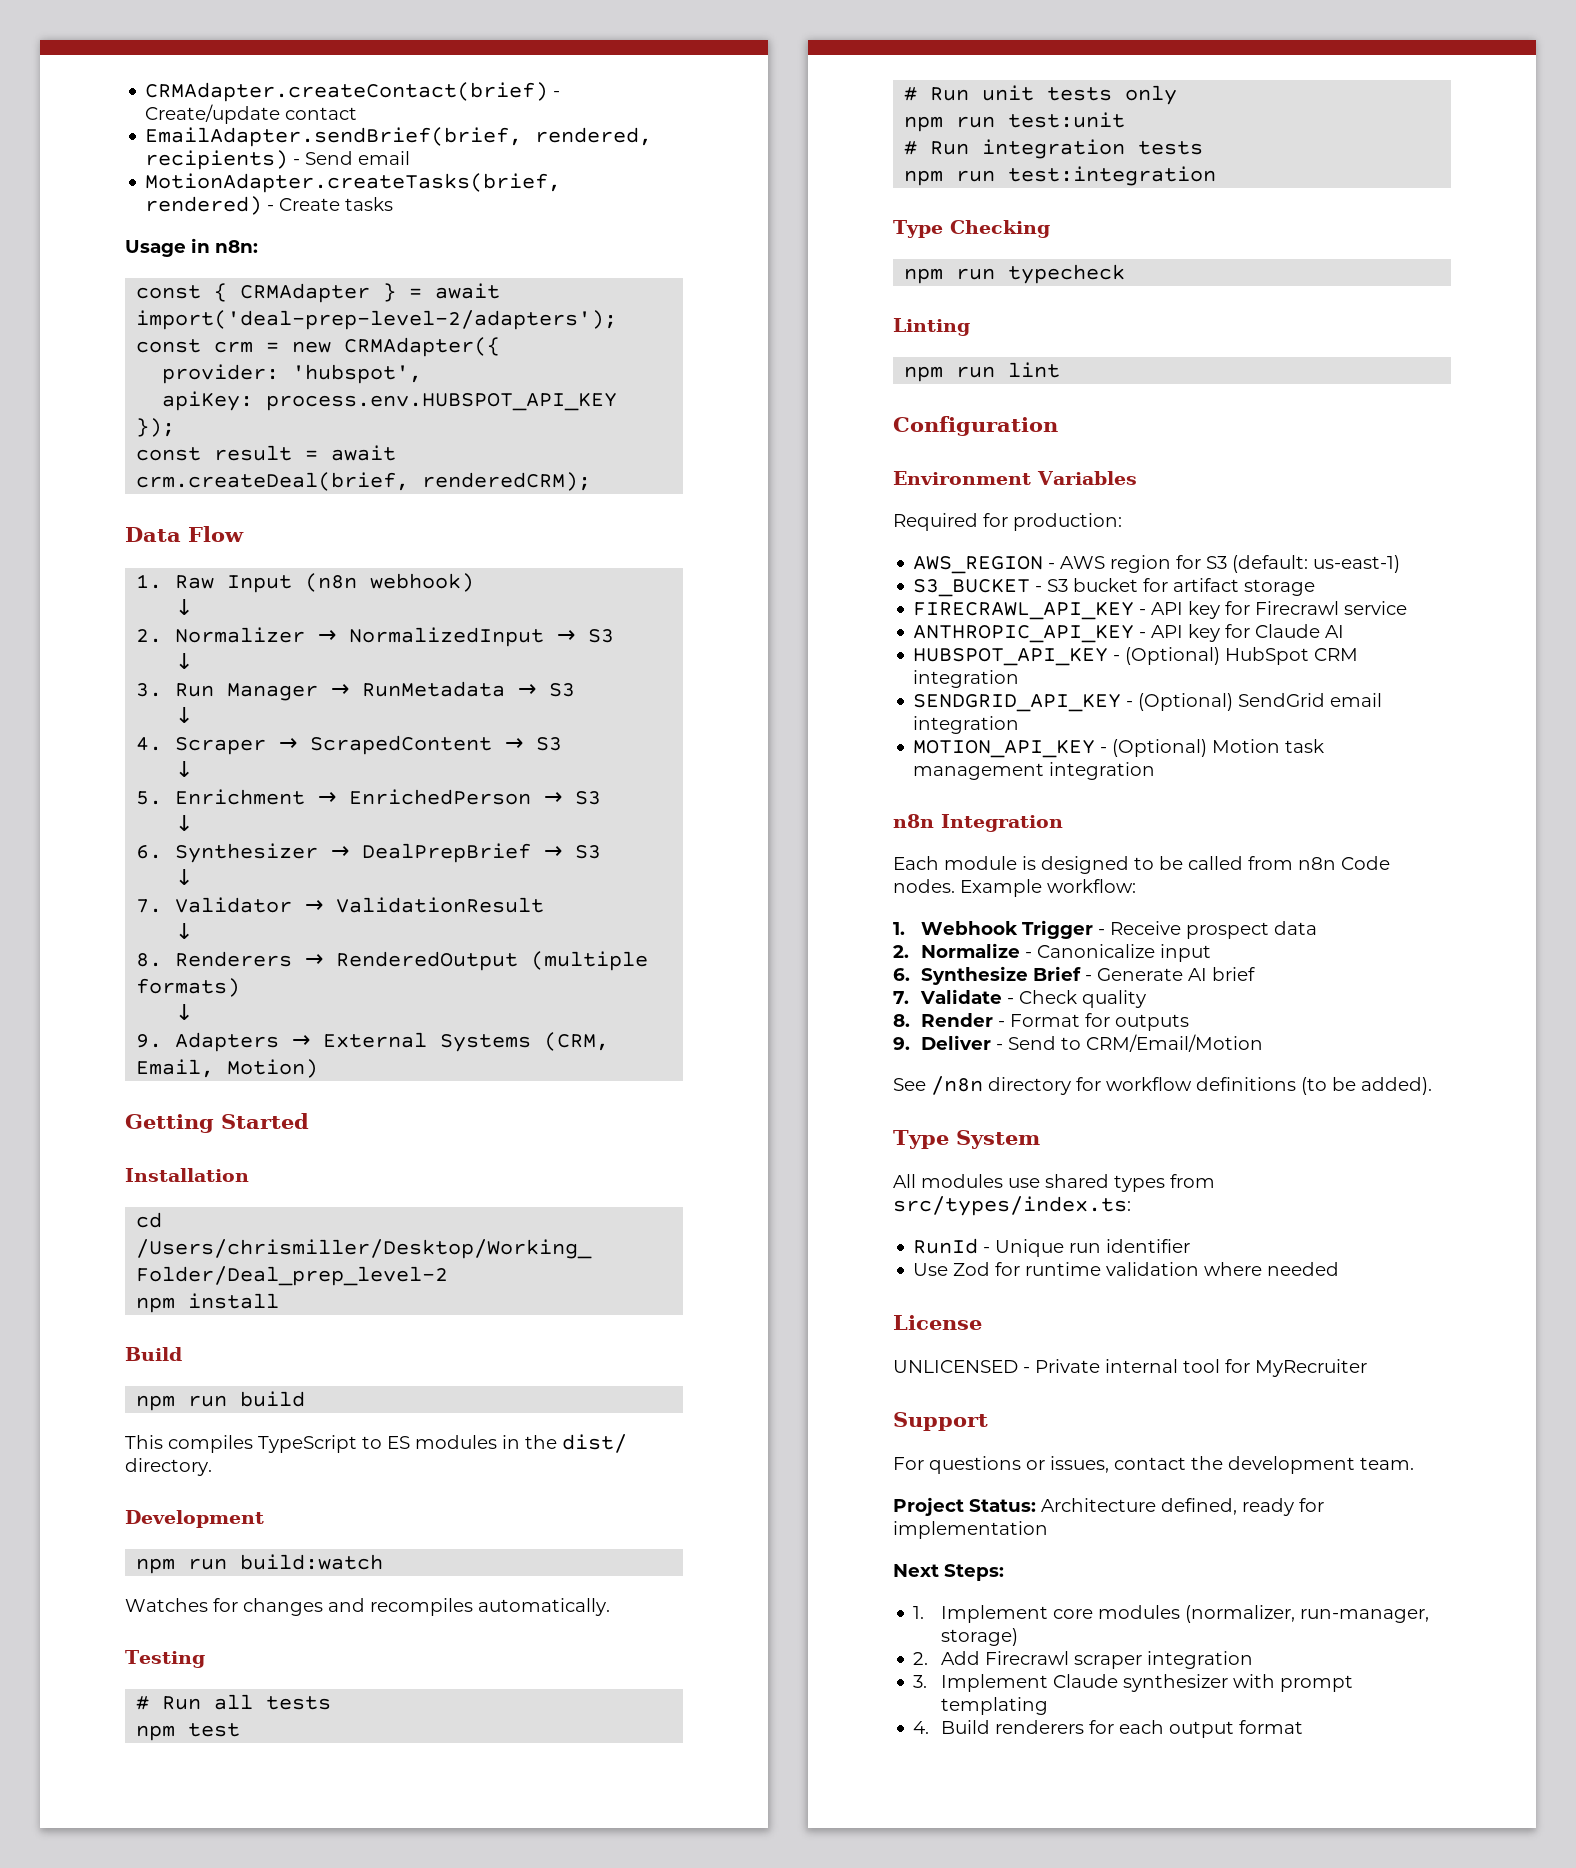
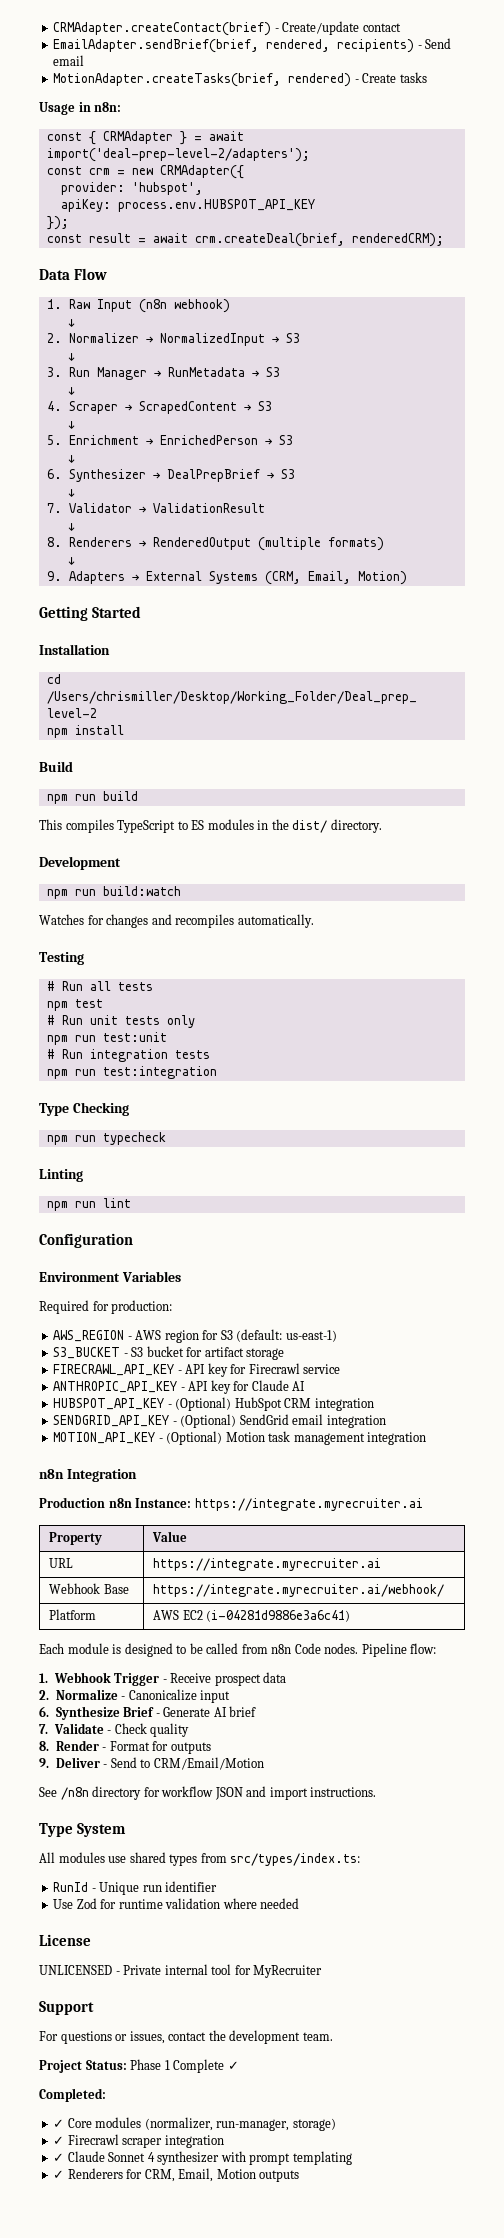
+ Production n8n Instance: https://integrate.myrecruiter.ai
+ Property | Value
+ URL | https://integrate.myrecruiter.ai
+ Webhook Base | https://integrate.myrecruiter.ai/webhook/
+ Platform | AWS EC2 (i-04281d9886e3a6c41)
- Example workflow:
+ Pipeline flow:
- See /n8n directory for workflow definitions (to be added).
+ See /n8n directory for workflow JSON and import instructions.
- Project Status: Architecture defined, ready for implementation
- Next Steps:
- 1. Implement core modules (normalizer, run-manager, storage)
+ Project Status: Phase 1 Complete ✓
+ Completed:
+ ✓ Core modules (normalizer, run-manager, storage)
- 2. Add Firecrawl scraper integration
+ ✓ Firecrawl scraper integration
- 3. Implement Claude synthesizer with prompt templating
+ ✓ Claude Sonnet 4 synthesizer with prompt templating
- 4. Build renderers for each output format
+ ✓ Renderers for CRM, Email, Motion outputs

